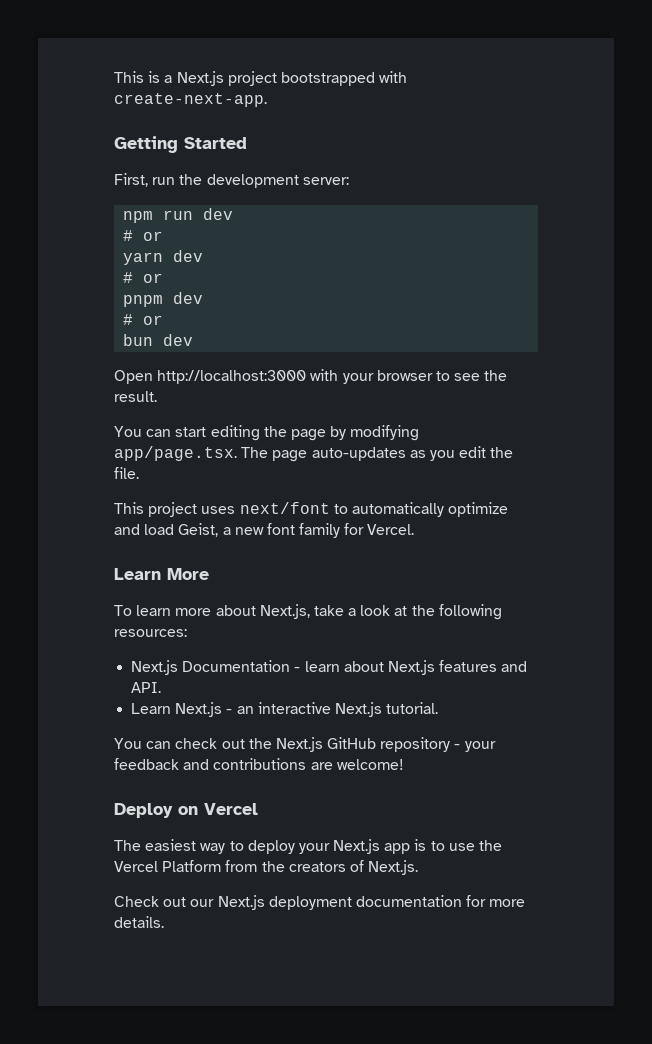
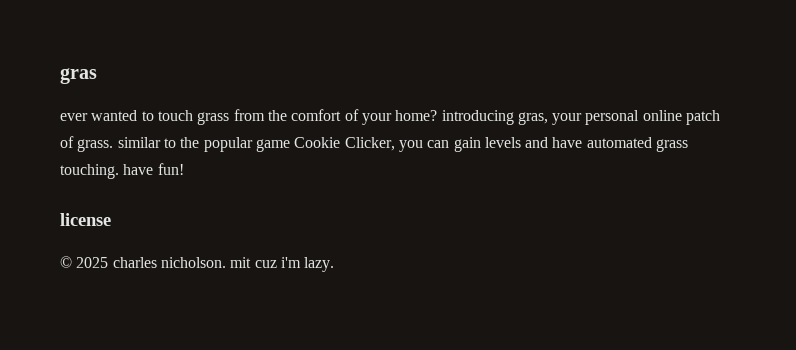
- This is a Next.js project bootstrapped with create-next-app.
- Getting Started
- First, run the development server:
- npm run dev
- # or
- yarn dev
- # or
- pnpm dev
- # or
- bun dev
- Open http://localhost:3000 with your browser to see the result.
- You can start editing the page by modifying app/page.tsx. The page auto-updates as you edit the file.
- This project uses next/font to automatically optimize and load Geist, a new font family for Vercel.
- Learn More
- To learn more about Next.js, take a look at the following resources:
- Next.js Documentation - learn about Next.js features and API.
- Learn Next.js - an interactive Next.js tutorial.
- You can check out the Next.js GitHub repository - your feedback and contributions are welcome!
- Deploy on Vercel
- The easiest way to deploy your Next.js app is to use the Vercel Platform from the creators of Next.js.
- Check out our Next.js deployment documentation for more details.
+ gras
+ ever wanted to touch grass from the comfort of your home? introducing gras, your personal online patch of grass. similar to the popular game Cookie Clicker, you can gain levels and have automated grass touching. have fun!
+ license
+ © 2025 charles nicholson. mit cuz i'm lazy.

